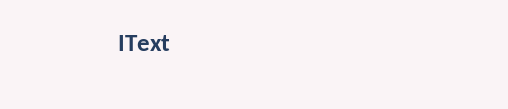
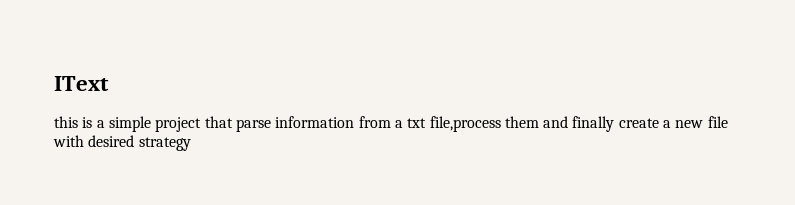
+ this is a simple project that parse information from a txt file,process them and finally create a new file with desired strategy

